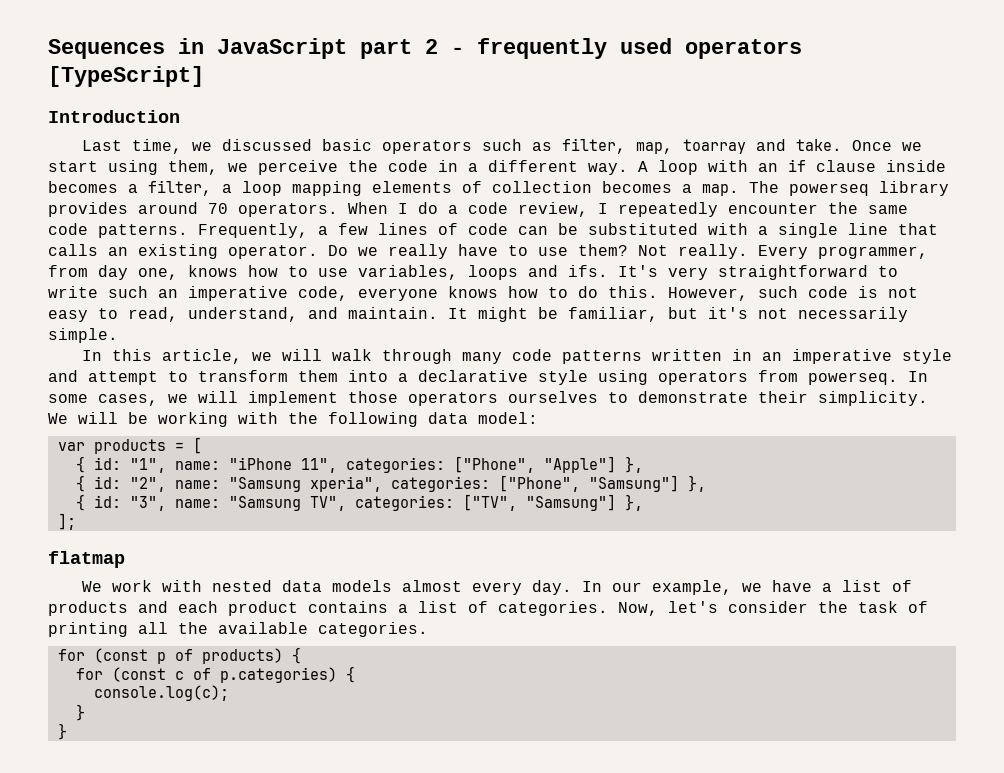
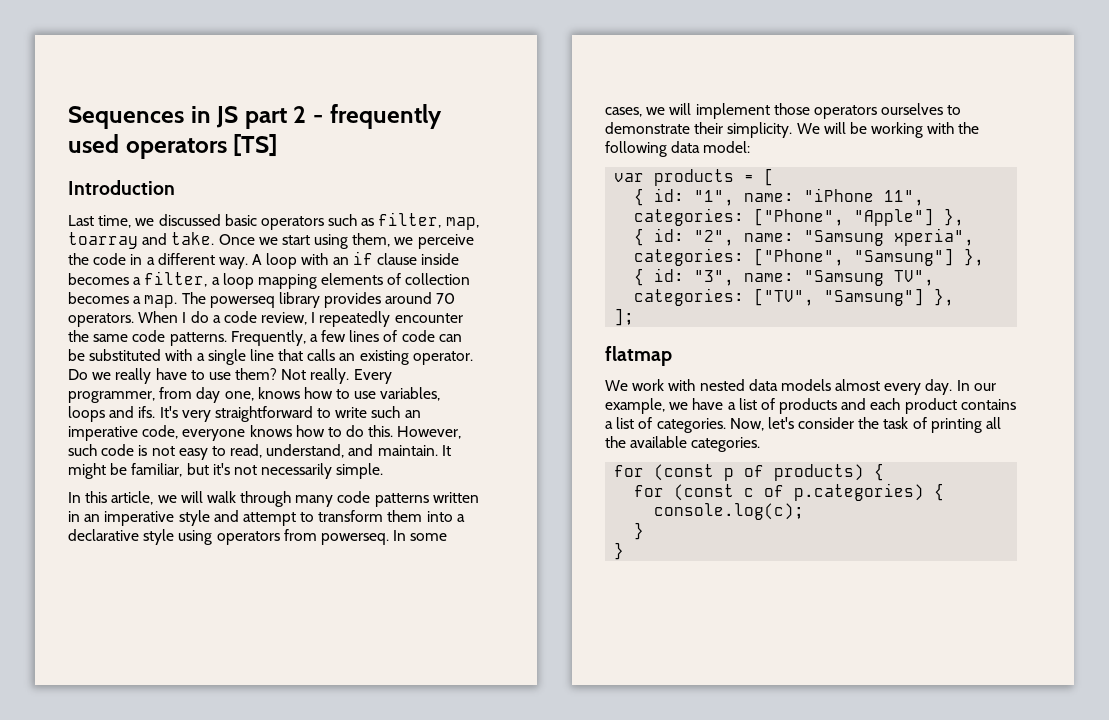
- Sequences in JavaScript part 2 - frequently used operators [TypeScript]
+ Sequences in JS part 2 - frequently used operators [TS]

